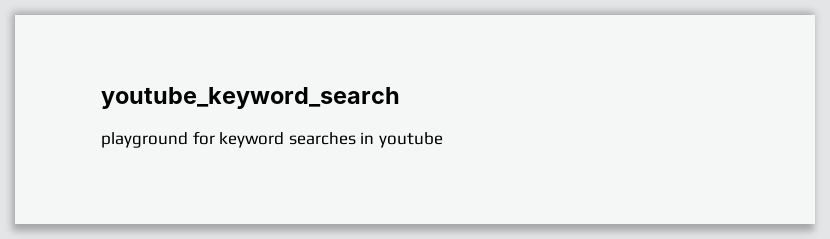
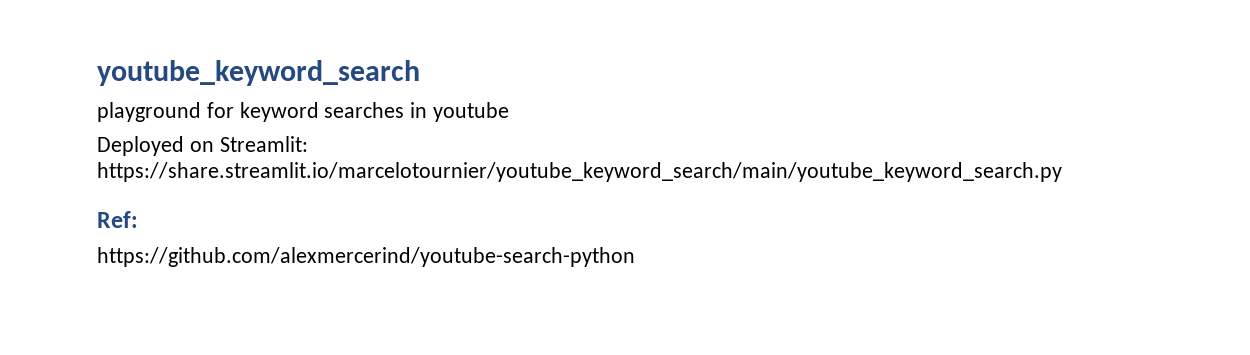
+ Deployed on Streamlit: https://share.streamlit.io/marcelotournier/youtube_keyword_search/main/youtube_keyword_search.py
+ Ref:
+ https://github.com/alexmercerind/youtube-search-python

